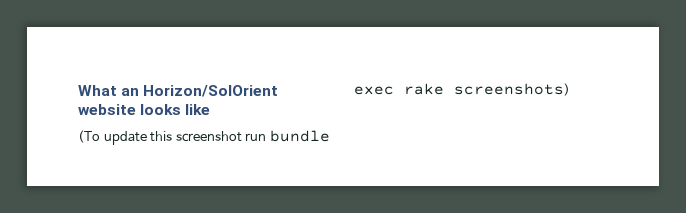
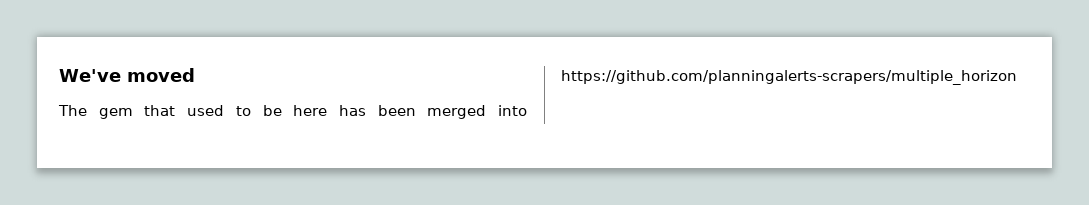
- What an Horizon/SolOrient website looks like
- (To update this screenshot run bundle exec rake screenshots)
+ We've moved
+ The gem that used to be here has been merged into https://github.com/planningalerts-scrapers/multiple_horizon

